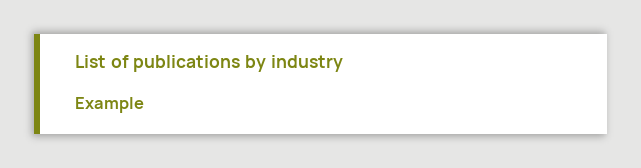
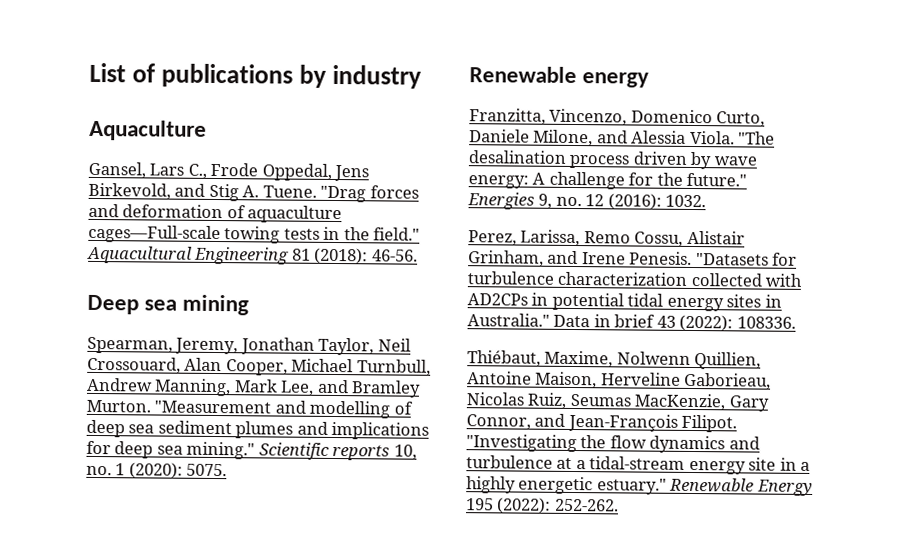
- Example
+ Aquaculture
+ Gansel, Lars C., Frode Oppedal, Jens Birkevold, and Stig A. Tuene. "Drag forces and deformation of aquaculture cages—Full-scale towing tests in the field." Aquacultural Engineering 81 (2018): 46-56.
+ Deep sea mining
+ Spearman, Jeremy, Jonathan Taylor, Neil Crossouard, Alan Cooper, Michael Turnbull, Andrew Manning, Mark Lee, and Bramley Murton. "Measurement and modelling of deep sea sediment plumes and implications for deep sea mining." Scientific reports 10, no. 1 (2020): 5075.
+ Renewable energy
+ Franzitta, Vincenzo, Domenico Curto, Daniele Milone, and Alessia Viola. "The desalination process driven by wave energy: A challenge for the future." Energies 9, no. 12 (2016): 1032.
+ Perez, Larissa, Remo Cossu, Alistair Grinham, and Irene Penesis. "Datasets for turbulence characterization collected with AD2CPs in potential tidal energy sites in Australia." Data in brief 43 (2022): 108336.
+ Thiébaut, Maxime, Nolwenn Quillien, Antoine Maison, Herveline Gaborieau, Nicolas Ruiz, Seumas MacKenzie, Gary Connor, and Jean-François Filipot. "Investigating the flow dynamics and turbulence at a tidal-stream energy site in a highly energetic estuary." Renewable Energy 195 (2022): 252-262.

